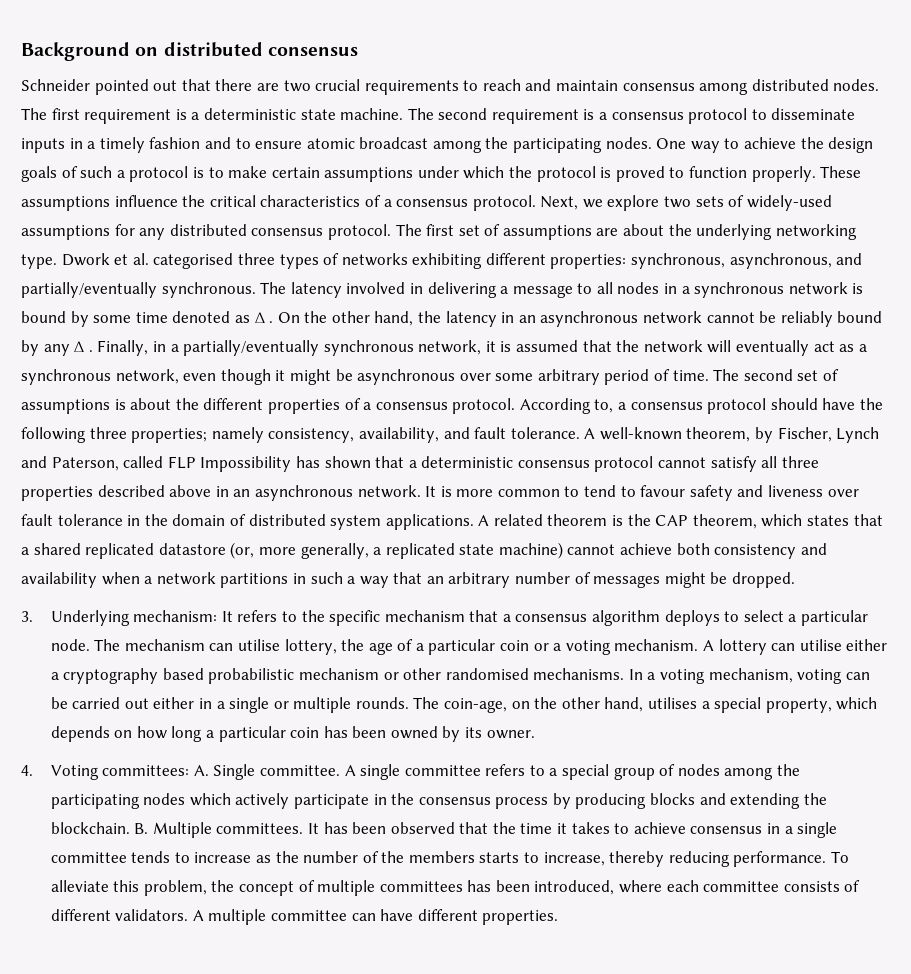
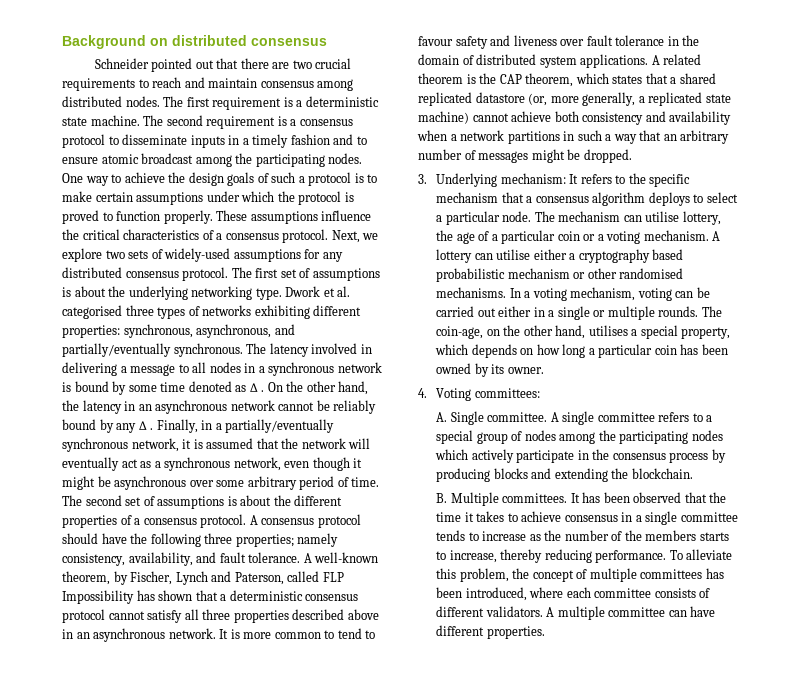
- The first set of assumptions are about the underlying networking type.
+ The first set of assumptions is about the underlying networking type.
- According to, a consensus protocol should have the following three properties; namely consistency, availability, and fault tolerance.
+ A consensus protocol should have the following three properties; namely consistency, availability, and fault tolerance.
- 4. Voting committees: A. Single committee.
+ 4. Voting committees:
+ A. Single committee.
- A single committee refers to a special group of nodes among the participating nodes which actively participate in the consensus process by producing blocks and extending the blockchain. B. Multiple committees.
+ A single committee refers to a special group of nodes among the participating nodes which actively participate in the consensus process by producing blocks and extending the blockchain.
+ B. Multiple committees.

